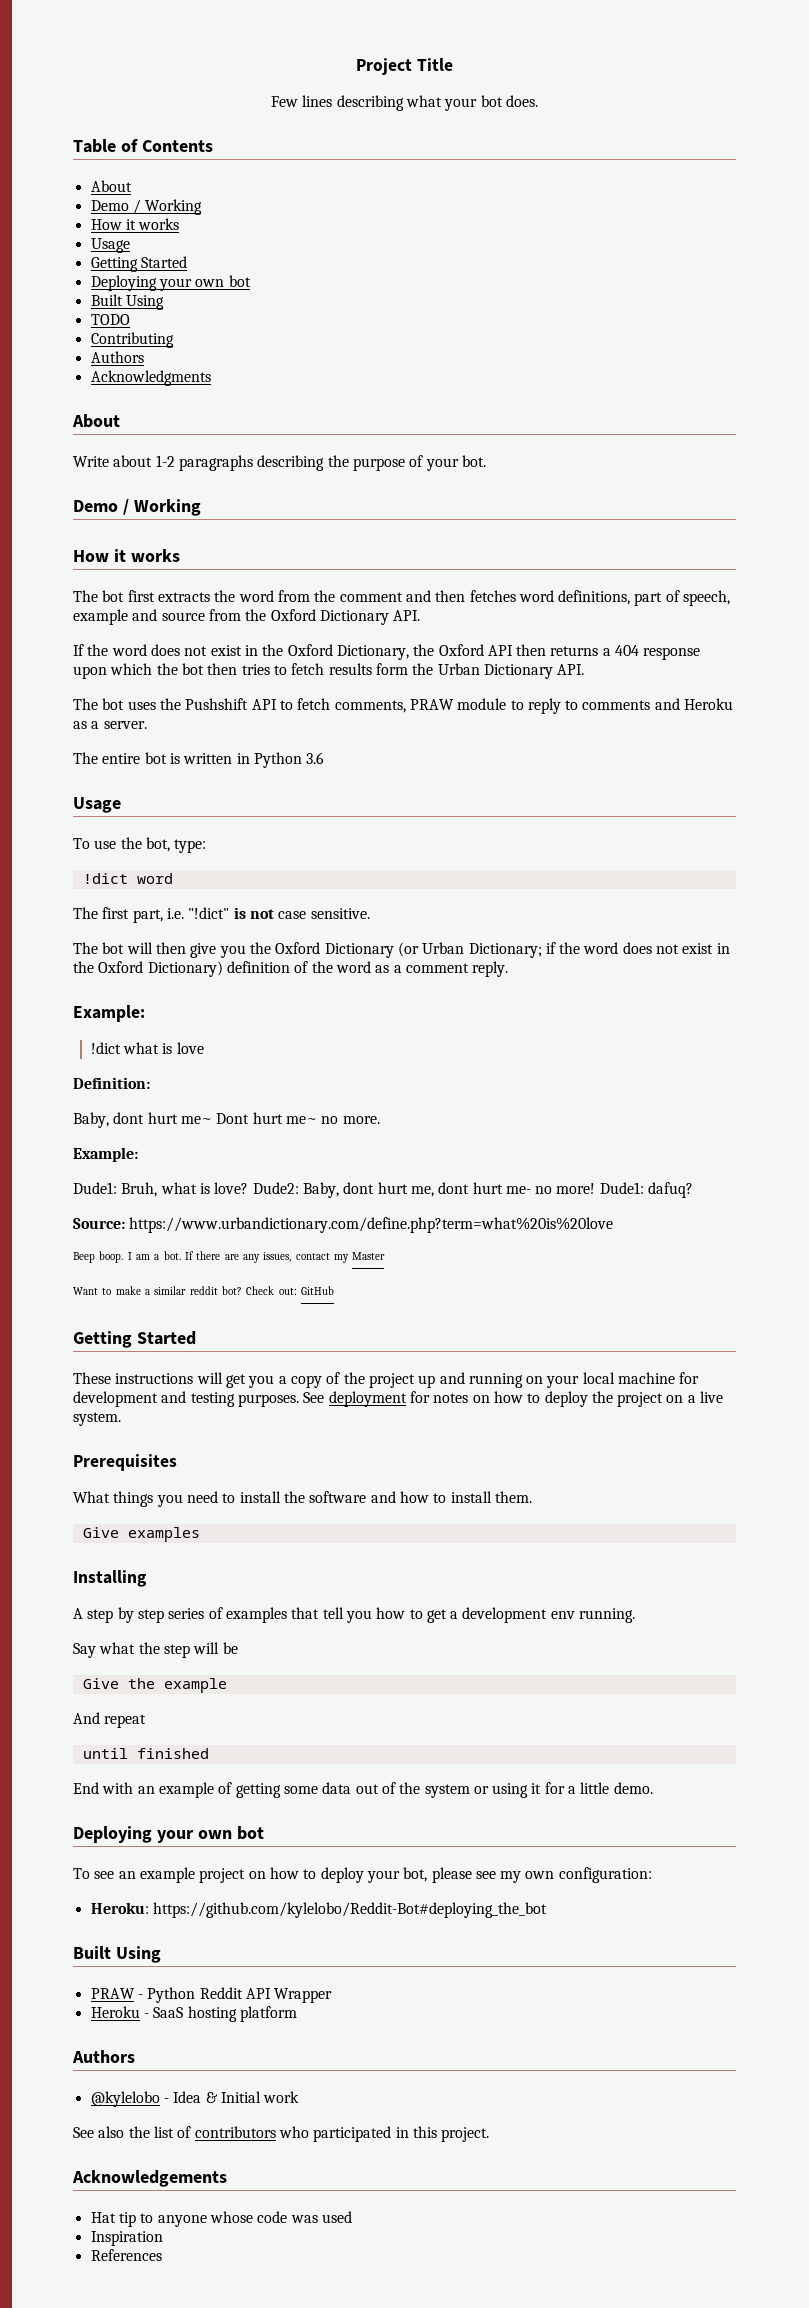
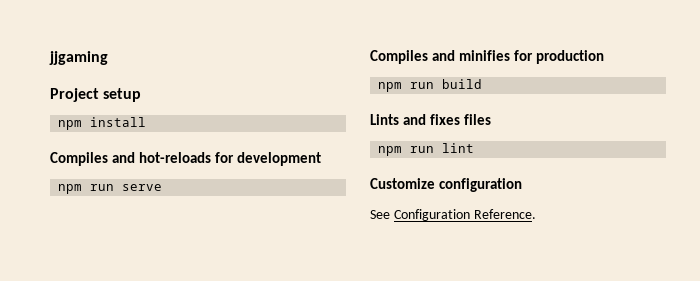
- Project Title
- Few lines describing what your bot does.
- Table of Contents
- About
- Demo / Working
- How it works
- Usage
- Getting Started
- Deploying your own bot
- Built Using
- TODO
- Contributing
- Authors
- Acknowledgments
- About
- Write about 1-2 paragraphs describing the purpose of your bot.
- Demo / Working
- How it works
- The bot first extracts the word from the comment and then fetches word definitions, part of speech, example and source from the Oxford Dictionary API.
- If the word does not exist in the Oxford Dictionary, the Oxford API then returns a 404 response upon which the bot then tries to fetch results form the Urban Dictionary API.
- The bot uses the Pushshift API to fetch comments, PRAW module to reply to comments and Heroku as a server.
- The entire bot is written in Python 3.6
- Usage
- To use the bot, type:
- !dict word
- The first part, i.e. "!dict" is not case sensitive.
- The bot will then give you the Oxford Dictionary (or Urban Dictionary; if the word does not exist in the Oxford Dictionary) definition of the word as a comment reply.
- Example:
- !dict what is love
- Definition:
- Baby, dont hurt me~ Dont hurt me~ no more.
- Example:
- Dude1: Bruh, what is love? Dude2: Baby, dont hurt me, dont hurt me- no more! Dude1: dafuq?
- Source: https://www.urbandictionary.com/define.php?term=what%20is%20love
- Beep boop. I am a bot. If there are any issues, contact my Master
- Want to make a similar reddit bot? Check out: GitHub
- Getting Started
- These instructions will get you a copy of the project up and running on your local machine for development and testing purposes. See deployment for notes on how to deploy the project on a live system.
- Prerequisites
- What things you need to install the software and how to install them.
- Give examples
- Installing
- A step by step series of examples that tell you how to get a development env running.
- Say what the step will be
- Give the example
- And repeat
- until finished
- End with an example of getting some data out of the system or using it for a little demo.
- Deploying your own bot
- To see an example project on how to deploy your bot, please see my own configuration:
- Heroku: https://github.com/kylelobo/Reddit-Bot#deploying_the_bot
- Built Using
- PRAW - Python Reddit API Wrapper
- Heroku - SaaS hosting platform
- Authors
- @kylelobo - Idea & Initial work
- See also the list of contributors who participated in this project.
- Acknowledgements
- Hat tip to anyone whose code was used
- Inspiration
- References
+ jjgaming
+ Project setup
+ npm install
+ Compiles and hot-reloads for development
+ npm run serve
+ Compiles and minifies for production
+ npm run build
+ Lints and fixes files
+ npm run lint
+ Customize configuration
+ See Configuration Reference.

